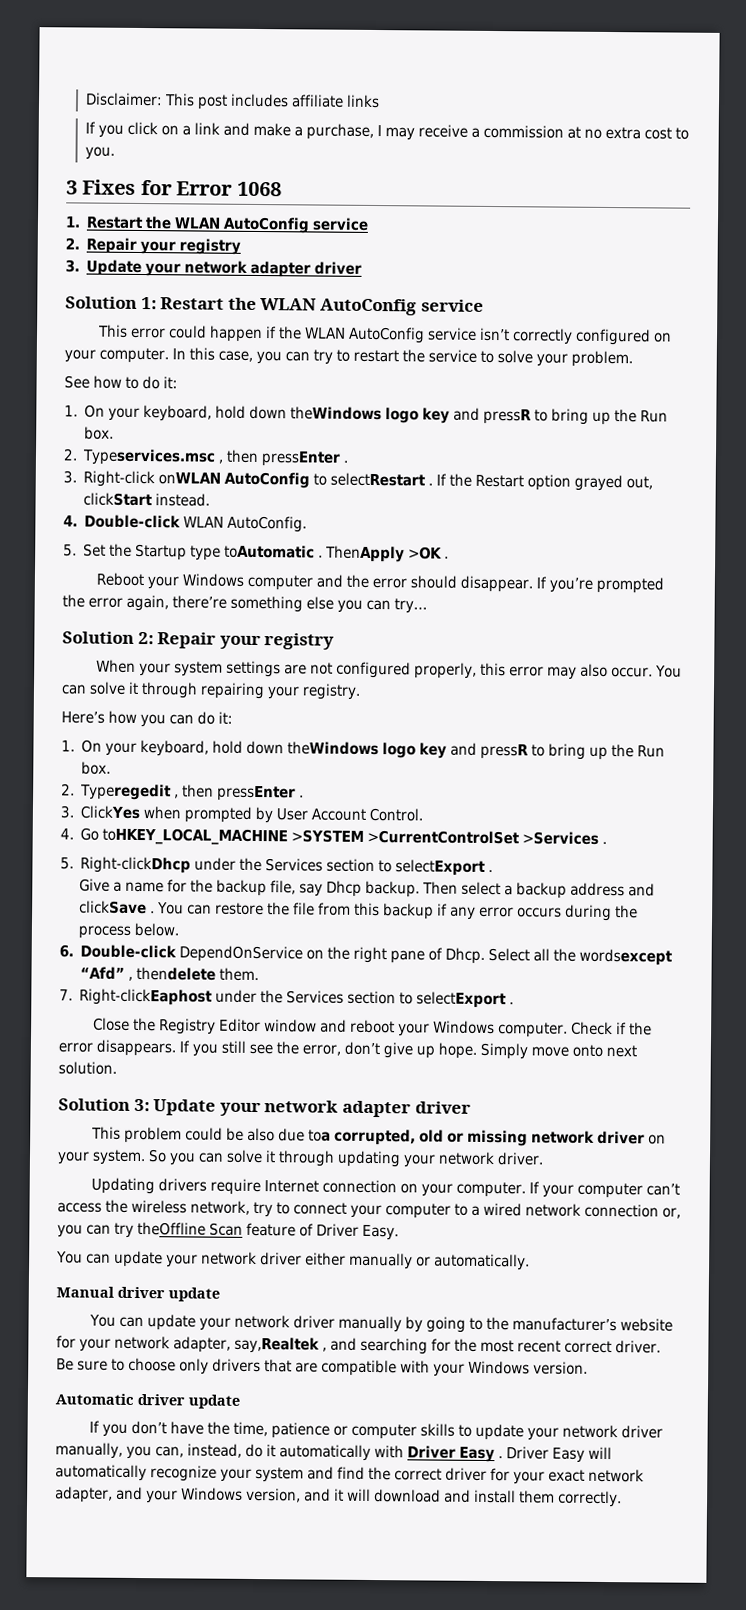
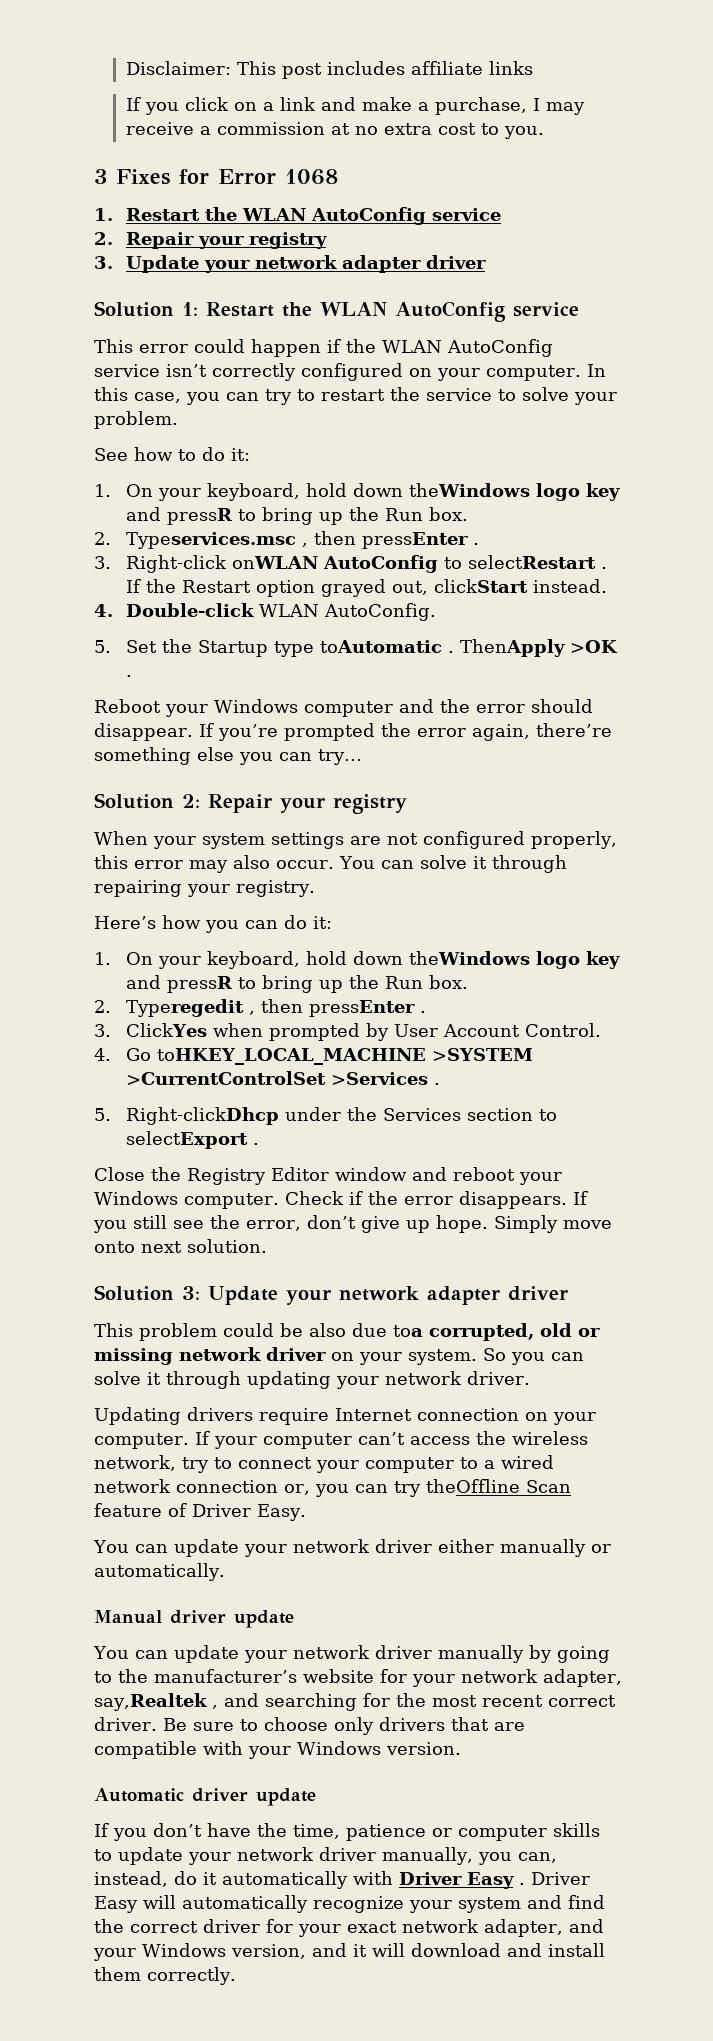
- Give a name for the backup file, say Dhcp backup. Then select a backup address and clickSave . You can restore the file from this backup if any error occurs during the process below.
- 6. Double-click DependOnService on the right pane of Dhcp. Select all the wordsexcept “Afd” , thendelete them.
- 7. Right-clickEaphost under the Services section to selectExport .

